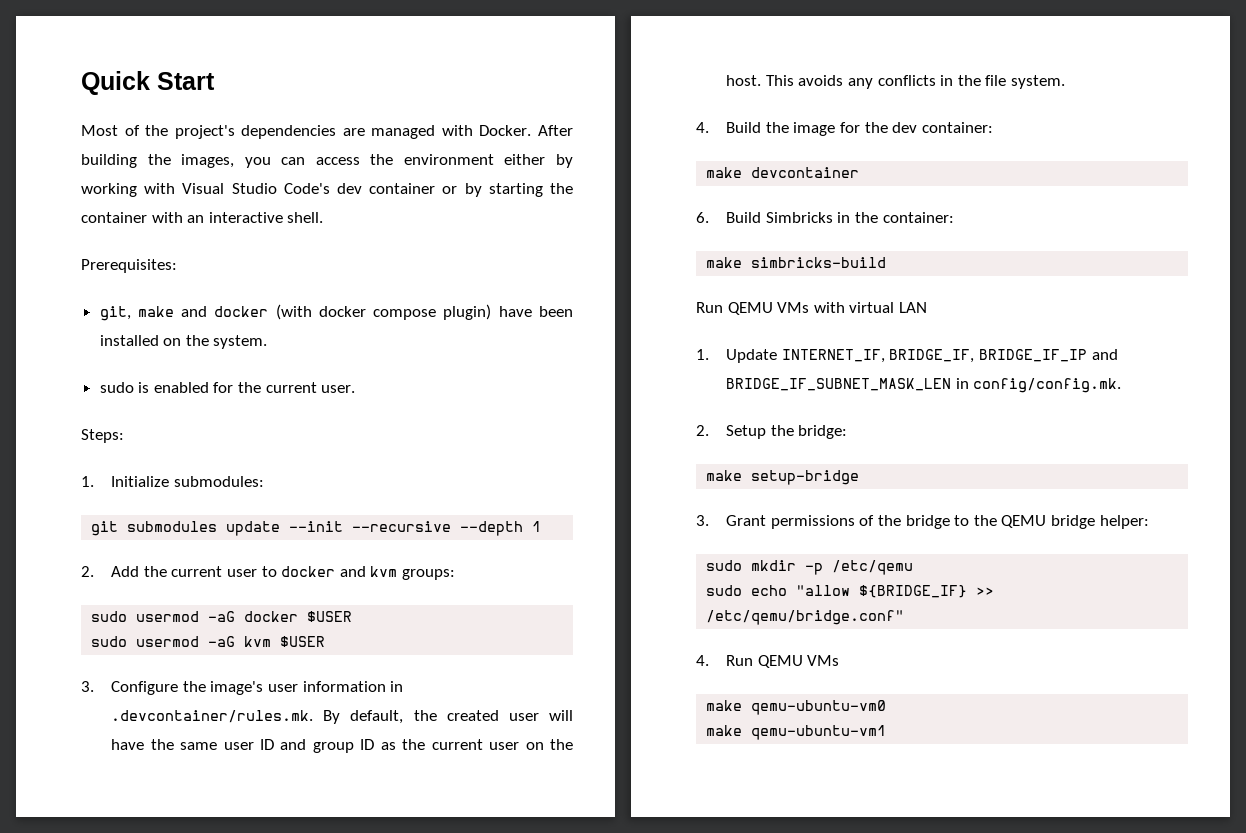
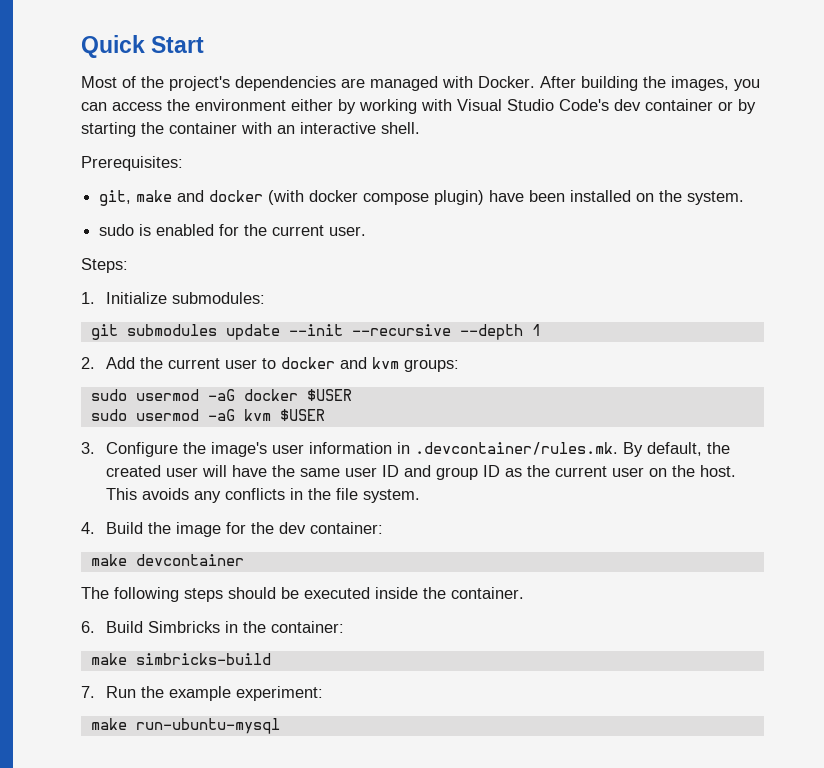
+ The following steps should be executed inside the container.
- Run QEMU VMs with virtual LAN
- 1. Update INTERNET_IF, BRIDGE_IF, BRIDGE_IF_IP and BRIDGE_IF_SUBNET_MASK_LEN in config/config.mk.
- 2. Setup the bridge:
- make setup-bridge
- 3. Grant permissions of the bridge to the QEMU bridge helper:
- sudo mkdir -p /etc/qemu
- sudo echo "allow ${BRIDGE_IF} >> /etc/qemu/bridge.conf"
- 4. Run QEMU VMs
- make qemu-ubuntu-vm0
- make qemu-ubuntu-vm1
+ 7. Run the example experiment:
+ make run-ubuntu-mysql

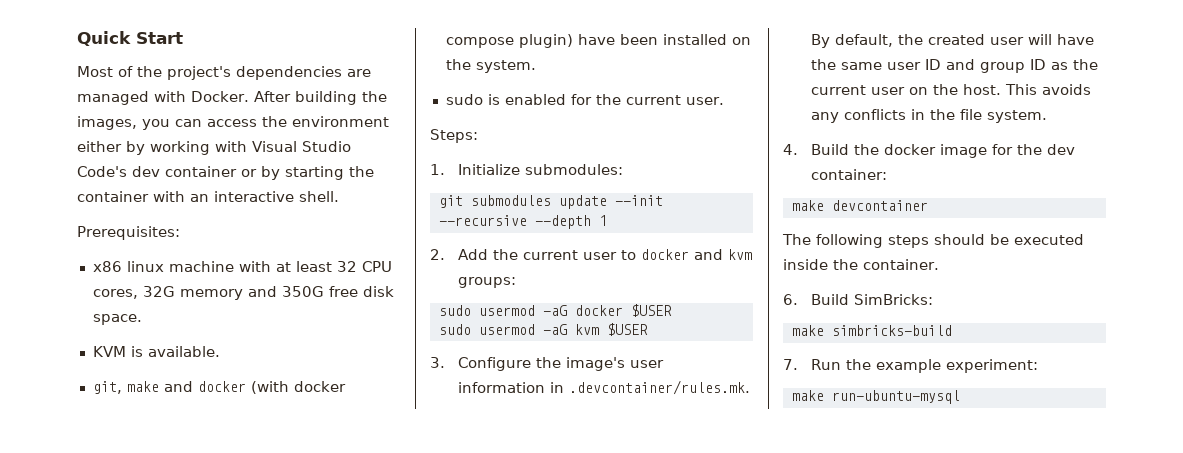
+ x86 linux machine with at least 32 CPU cores, 32G memory and 350G free disk space.
+ KVM is available.
- 4. Build the image for the dev container:
+ 4. Build the docker image for the dev container:
- 6. Build Simbricks in the container:
+ 6. Build SimBricks:

